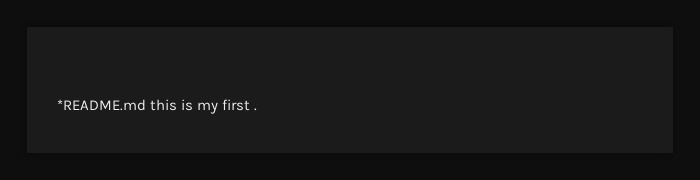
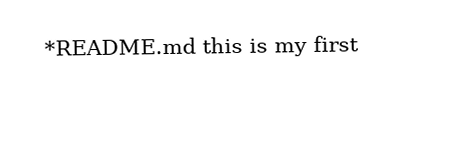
- *README.md this is my first .
+ *README.md this is my first

